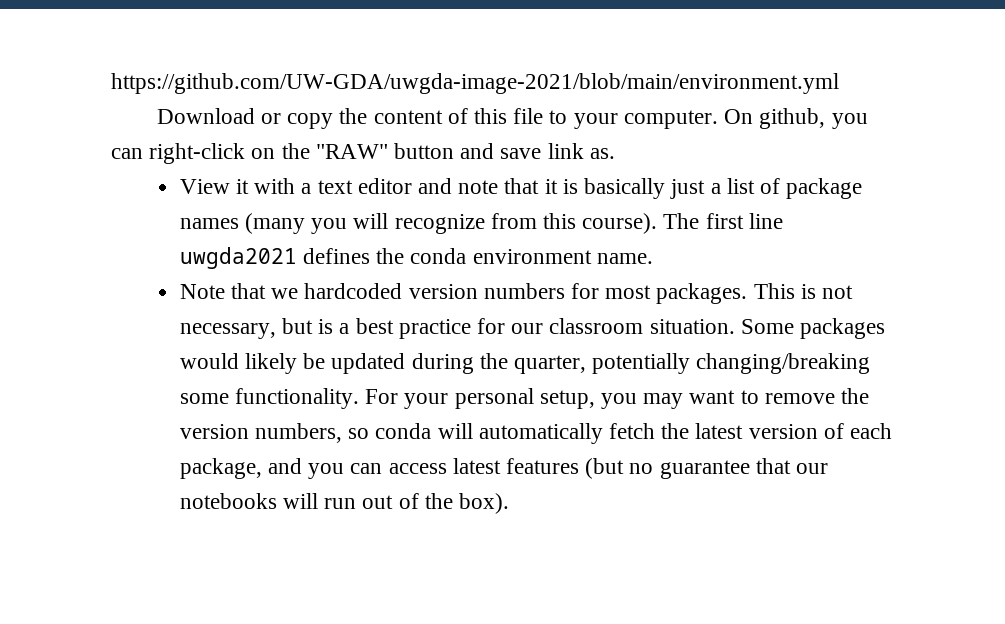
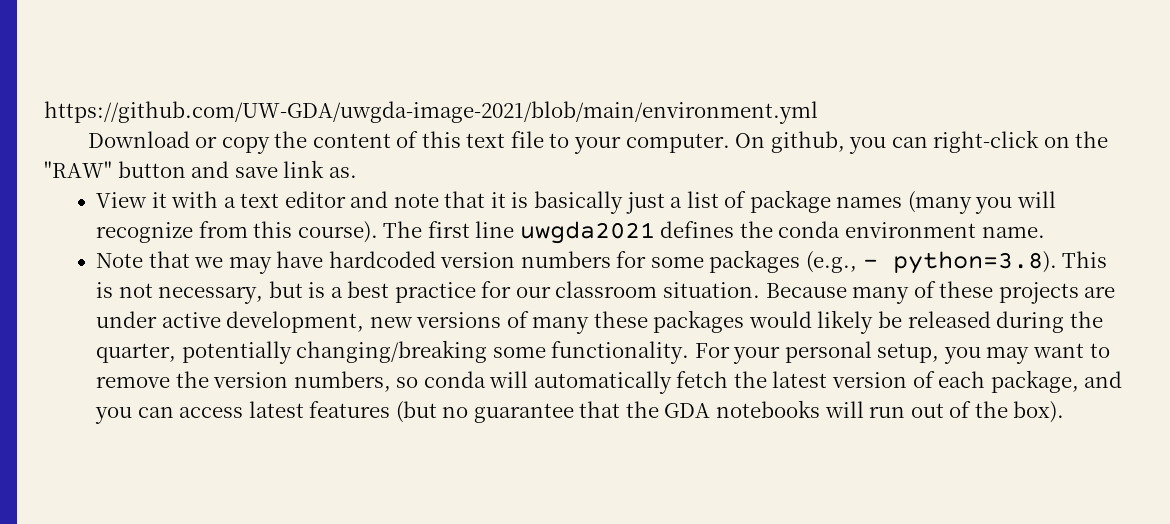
- Download or copy the content of this file to your computer.
+ Download or copy the content of this text file to your computer.
- Note that we hardcoded version numbers for most packages. This is not necessary, but is a best practice for our classroom situation.
+ Note that we may have hardcoded version numbers for some packages (e.g., - python=3.8). This is not necessary, but is a best practice for our classroom situation.
- Some packages would likely be updated during the quarter, potentially changing/breaking some functionality.
+ Because many of these projects are under active development, new versions of many these packages would likely be released during the quarter, potentially changing/breaking some functionality.
- For your personal setup, you may want to remove the version numbers, so conda will automatically fetch the latest version of each package, and you can access latest features (but no guarantee that our notebooks will run out of the box).
+ For your personal setup, you may want to remove the version numbers, so conda will automatically fetch the latest version of each package, and you can access latest features (but no guarantee that the GDA notebooks will run out of the box).

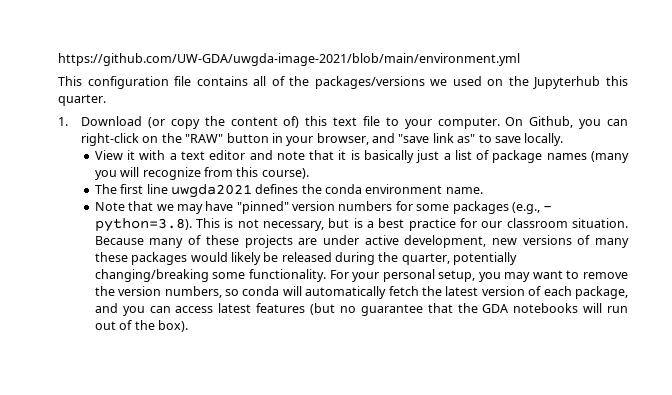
- Download or copy the content of this text file to your computer.
+ This configuration file contains all of the packages/versions we used on the Jupyterhub this quarter.
+ 1. Download (or copy the content of) this text file to your computer.
- On github, you can right-click on the "RAW" button and save link as.
+ On Github, you can right-click on the "RAW" button in your browser, and "save link as" to save locally.
- View it with a text editor and note that it is basically just a list of package names (many you will recognize from this course). The first line uwgda2021 defines the conda environment name.
+ View it with a text editor and note that it is basically just a list of package names (many you will recognize from this course).
+ The first line uwgda2021 defines the conda environment name.
- Note that we may have hardcoded version numbers for some packages (e.g., - python=3.8). This is not necessary, but is a best practice for our classroom situation.
+ Note that we may have "pinned" version numbers for some packages (e.g., - python=3.8). This is not necessary, but is a best practice for our classroom situation.

